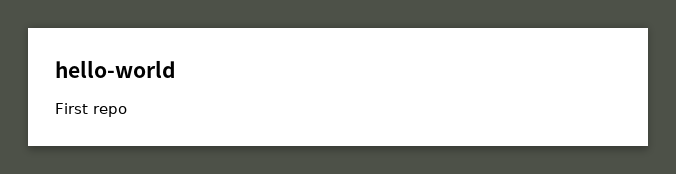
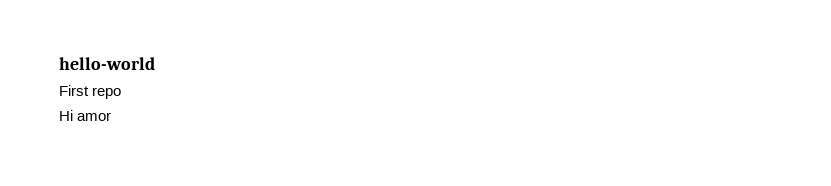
+ Hi amor

